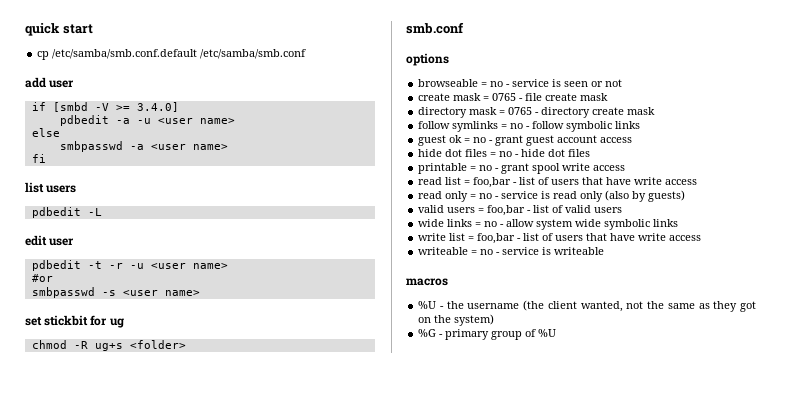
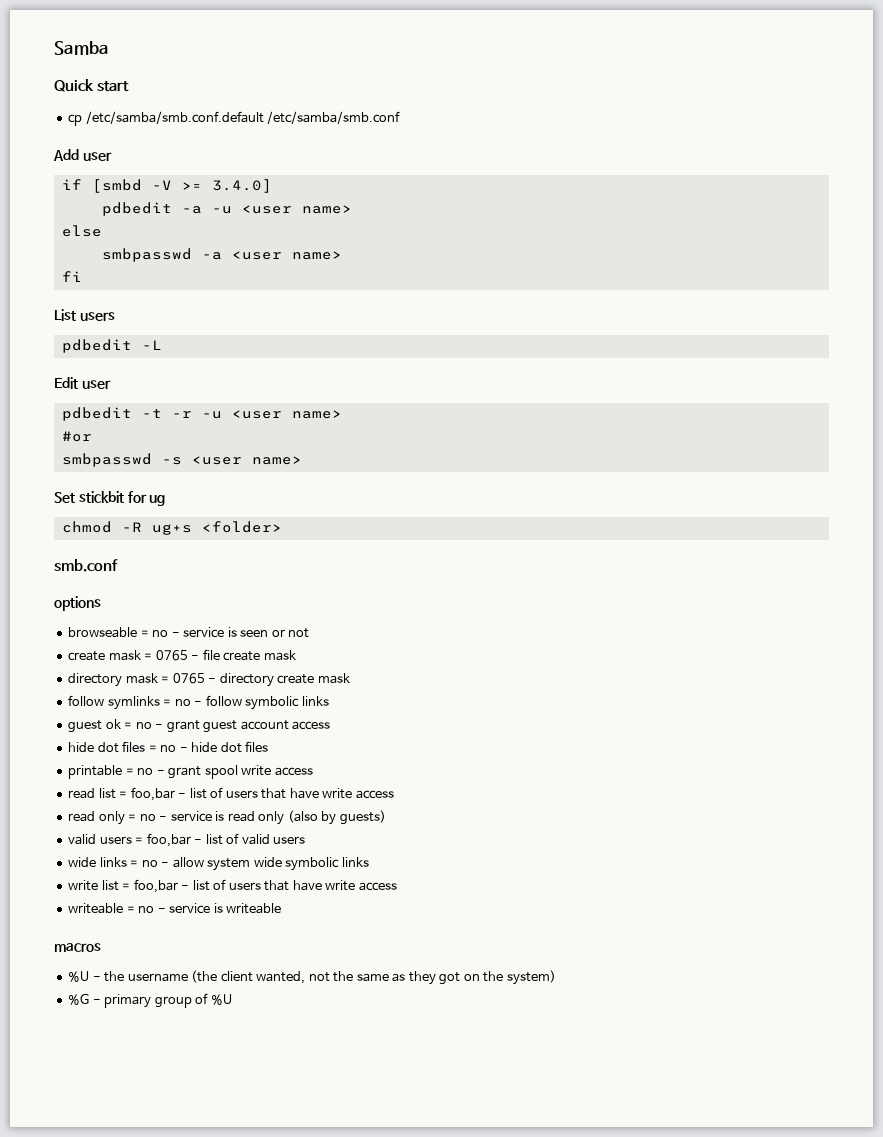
- quick start
+ Samba
+ Quick start
- add user
+ Add user
- list users
+ List users
- edit user
+ Edit user
- set stickbit for ug
+ Set stickbit for ug

